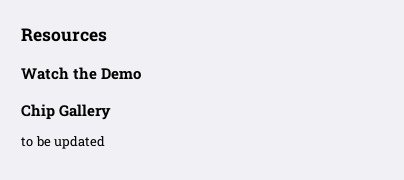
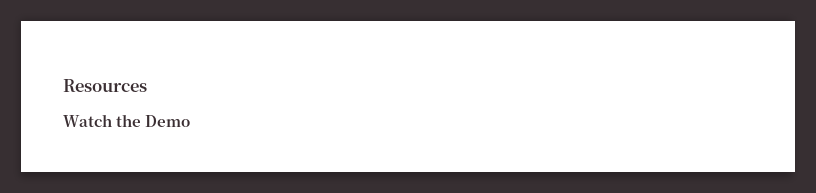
- Chip Gallery
- to be updated

